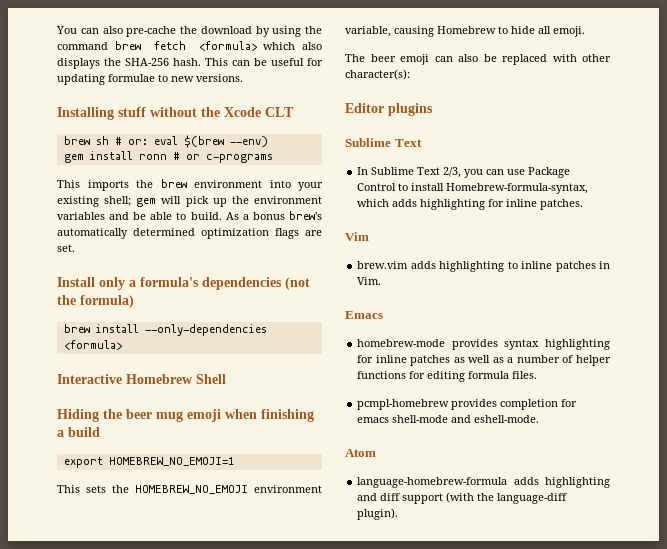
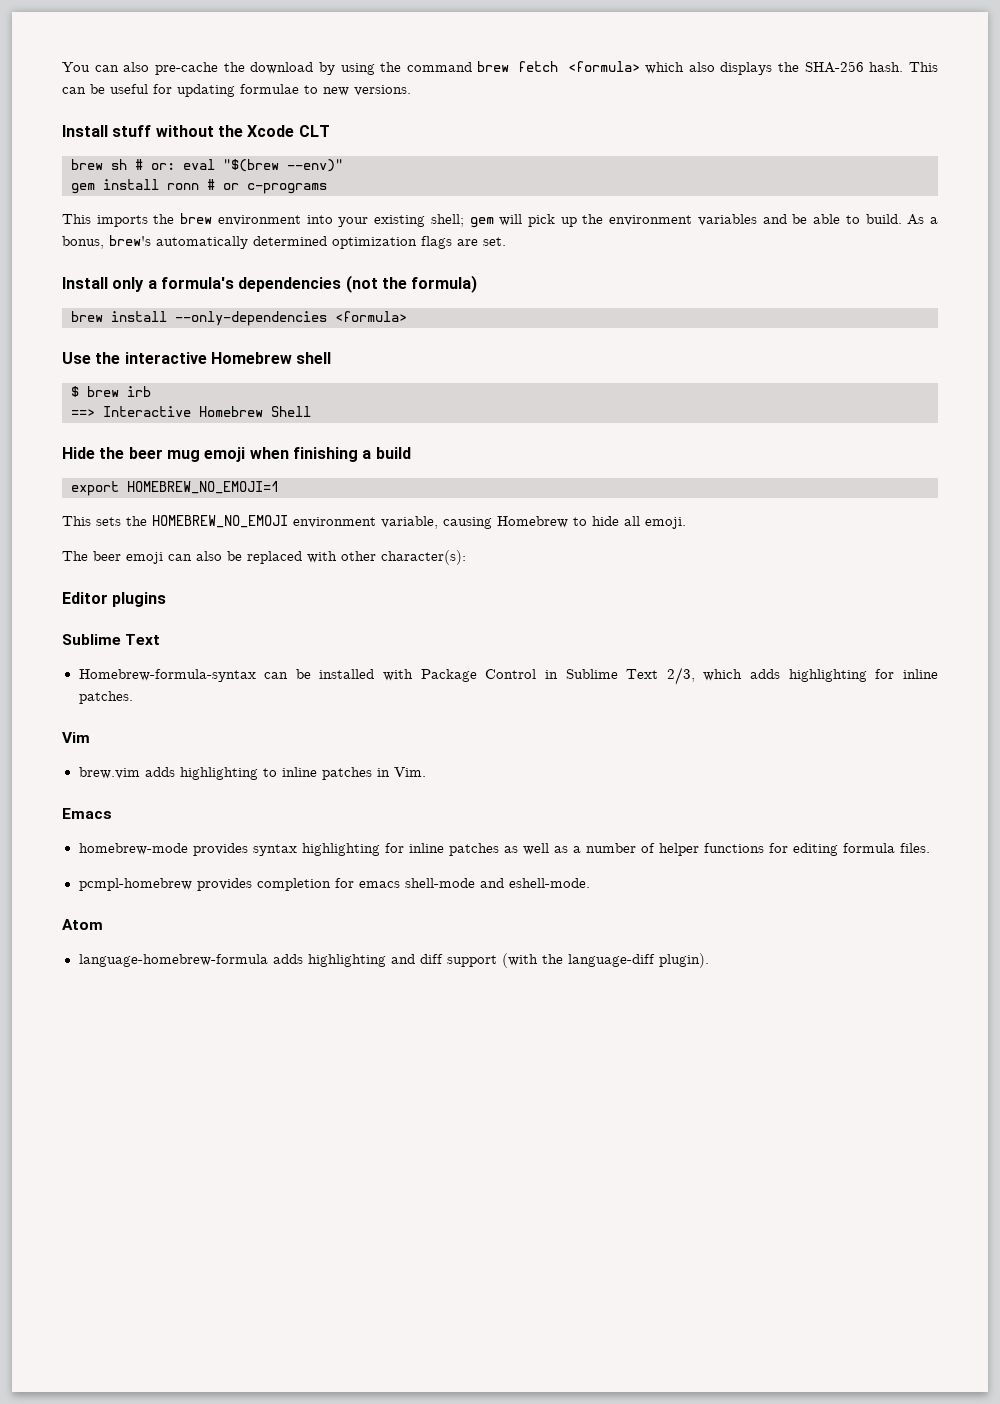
- Installing stuff without the Xcode CLT
+ Install stuff without the Xcode CLT
- brew sh # or: eval $(brew --env)
+ brew sh # or: eval "$(brew --env)"
- As a bonus brew's automatically determined optimization flags are set.
+ As a bonus, brew's automatically determined optimization flags are set.
- Interactive Homebrew Shell
+ Use the interactive Homebrew shell
+ $ brew irb
+ ==> Interactive Homebrew Shell
- Hiding the beer mug emoji when finishing a build
+ Hide the beer mug emoji when finishing a build
- In Sublime Text 2/3, you can use Package Control to install Homebrew-formula-syntax, which adds highlighting for inline patches.
+ Homebrew-formula-syntax can be installed with Package Control in Sublime Text 2/3, which adds highlighting for inline patches.

